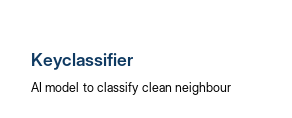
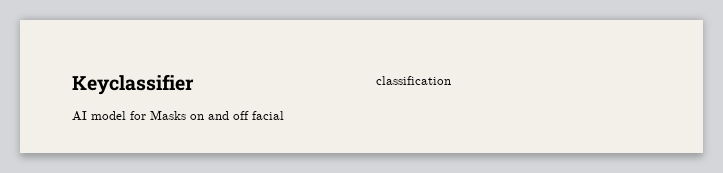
- AI model to classify clean neighbour
+ AI model for Masks on and off facial classification

